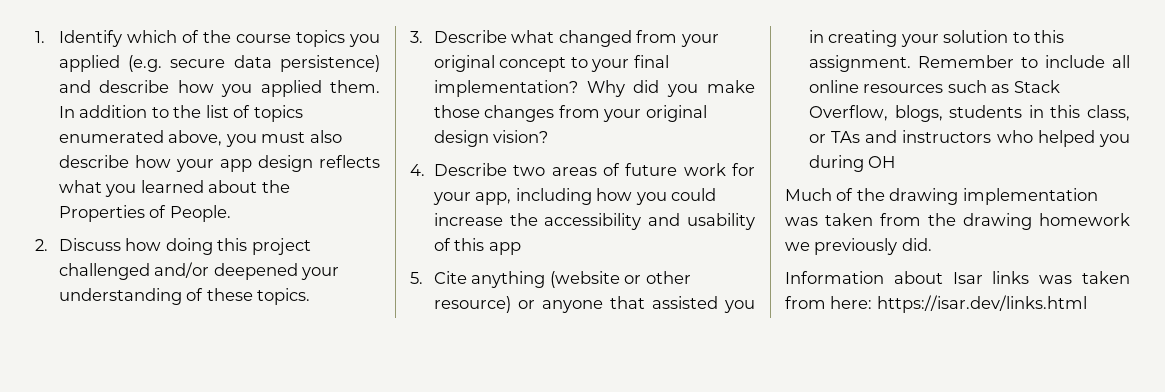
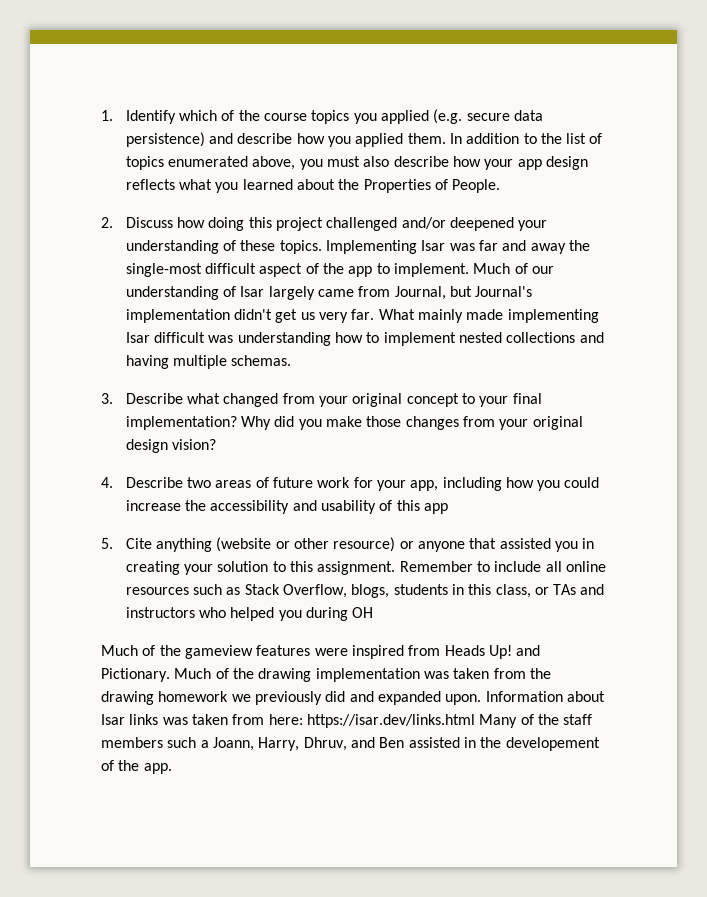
+ Implementing Isar was far and away the single-most difficult aspect of the app to implement. Much of our understanding of Isar largely came from Journal, but Journal's implementation didn't get us very far. What mainly made implementing Isar difficult was understanding how to implement nested collections and having multiple schemas.
- Much of the drawing implementation was taken from the drawing homework we previously did.
- Information about Isar links was taken from here: https://isar.dev/links.html
+ Much of the gameview features were inspired from Heads Up! and Pictionary. Much of the drawing implementation was taken from the drawing homework we previously did and expanded upon. Information about Isar links was taken from here: https://isar.dev/links.html Many of the staff members such a Joann, Harry, Dhruv, and Ben assisted in the developement of the app.

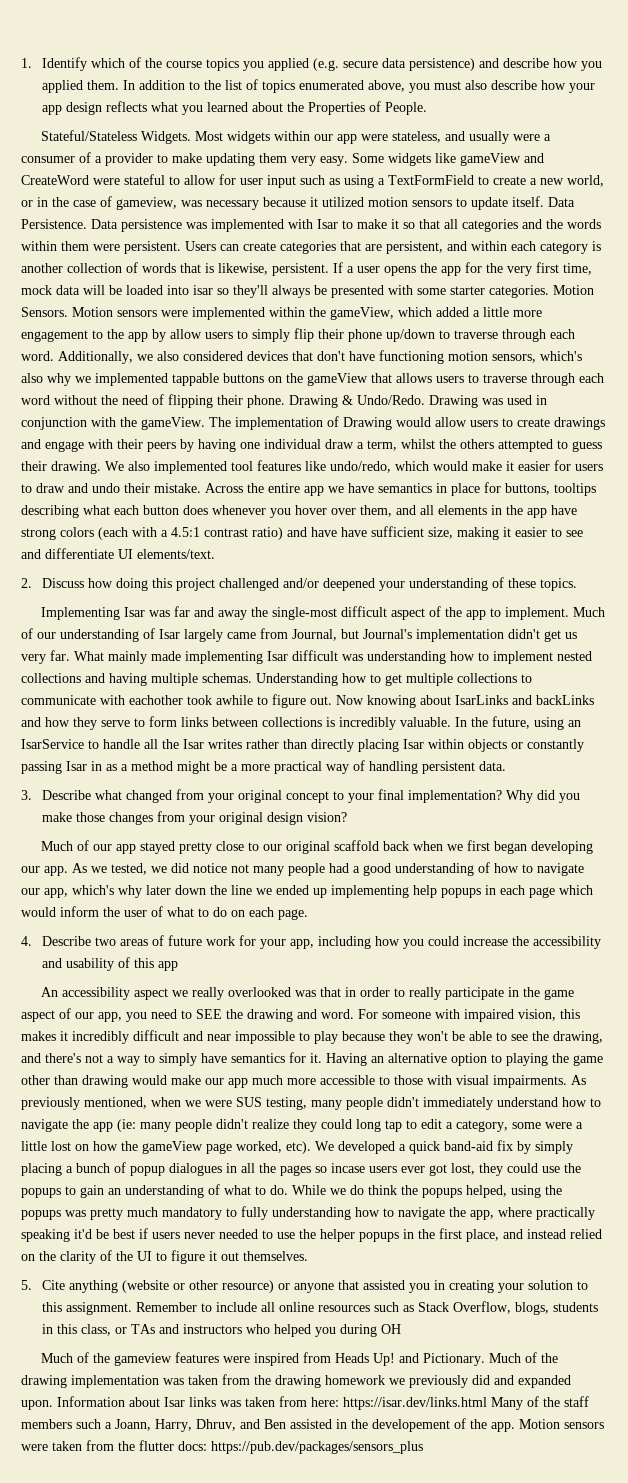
+ Stateful/Stateless Widgets. Most widgets within our app were stateless, and usually were a consumer of a provider to make updating them very easy. Some widgets like gameView and CreateWord were stateful to allow for user input such as using a TextFormField to create a new world, or in the case of gameview, was necessary because it utilized motion sensors to update itself. Data Persistence. Data persistence was implemented with Isar to make it so that all categories and the words within them were persistent. Users can create categories that are persistent, and within each category is another collection of words that is likewise, persistent. If a user opens the app for the very first time, mock data will be loaded into isar so they'll always be presented with some starter categories. Motion Sensors. Motion sensors were implemented within the gameView, which added a little more engagement to the app by allow users to simply flip their phone up/down to traverse through each word. Additionally, we also considered devices that don't have functioning motion sensors, which's also why we implemented tappable buttons on the gameView that allows users to traverse through each word without the need of flipping their phone. Drawing & Undo/Redo. Drawing was used in conjunction with the gameView. The implementation of Drawing would allow users to create drawings and engage with their peers by having one individual draw a term, whilst the others attempted to guess their drawing. We also implemented tool features like undo/redo, which would make it easier for users to draw and undo their mistake. Across the entire app we have semantics in place for buttons, tooltips describing what each button does whenever you hover over them, and all elements in the app have strong colors (each with a 4.5:1 contrast ratio) and have have sufficient size, making it easier to see and differentiate UI elements/text.
- 2. Discuss how doing this project challenged and/or deepened your understanding of these topics. Implementing Isar was far and away the single-most difficult aspect of the app to implement.
+ 2. Discuss how doing this project challenged and/or deepened your understanding of these topics.
+ Implementing Isar was far and away the single-most difficult aspect of the app to implement.
+ Understanding how to get multiple collections to communicate with eachother took awhile to figure out. Now knowing about IsarLinks and backLinks and how they serve to form links between collections is incredibly valuable. In the future, using an IsarService to handle all the Isar writes rather than directly placing Isar within objects or constantly passing Isar in as a method might be a more practical way of handling persistent data.
+ Much of our app stayed pretty close to our original scaffold back when we first began developing our app. As we tested, we did notice not many people had a good understanding of how to navigate our app, which's why later down the line we ended up implementing help popups in each page which would inform the user of what to do on each page.
+ An accessibility aspect we really overlooked was that in order to really participate in the game aspect of our app, you need to SEE the drawing and word. For someone with impaired vision, this makes it incredibly difficult and near impossible to play because they won't be able to see the drawing, and there's not a way to simply have semantics for it. Having an alternative option to playing the game other than drawing would make our app much more accessible to those with visual impairments. As previously mentioned, when we were SUS testing, many people didn't immediately understand how to navigate the app (ie: many people didn't realize they could long tap to edit a category, some were a little lost on how the gameView page worked, etc). We developed a quick band-aid fix by simply placing a bunch of popup dialogues in all the pages so incase users ever got lost, they could use the popups to gain an understanding of what to do. While we do think the popups helped, using the popups was pretty much mandatory to fully understanding how to navigate the app, where practically speaking it'd be best if users never needed to use the helper popups in the first place, and instead relied on the clarity of the UI to figure it out themselves.
+ Motion sensors were taken from the flutter docs: https://pub.dev/packages/sensors_plus

